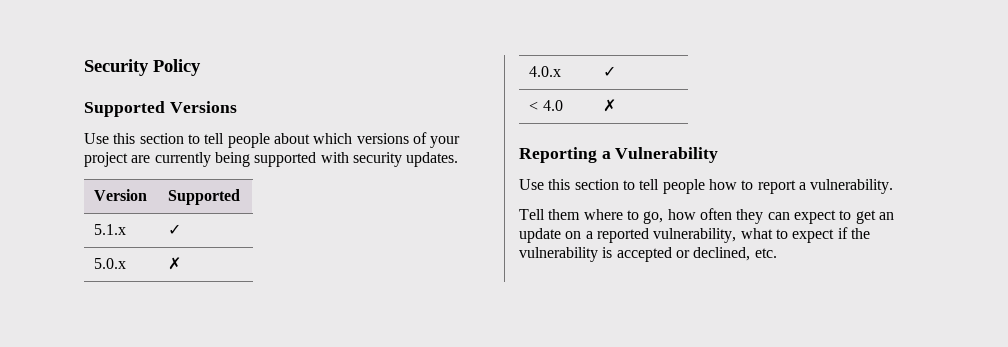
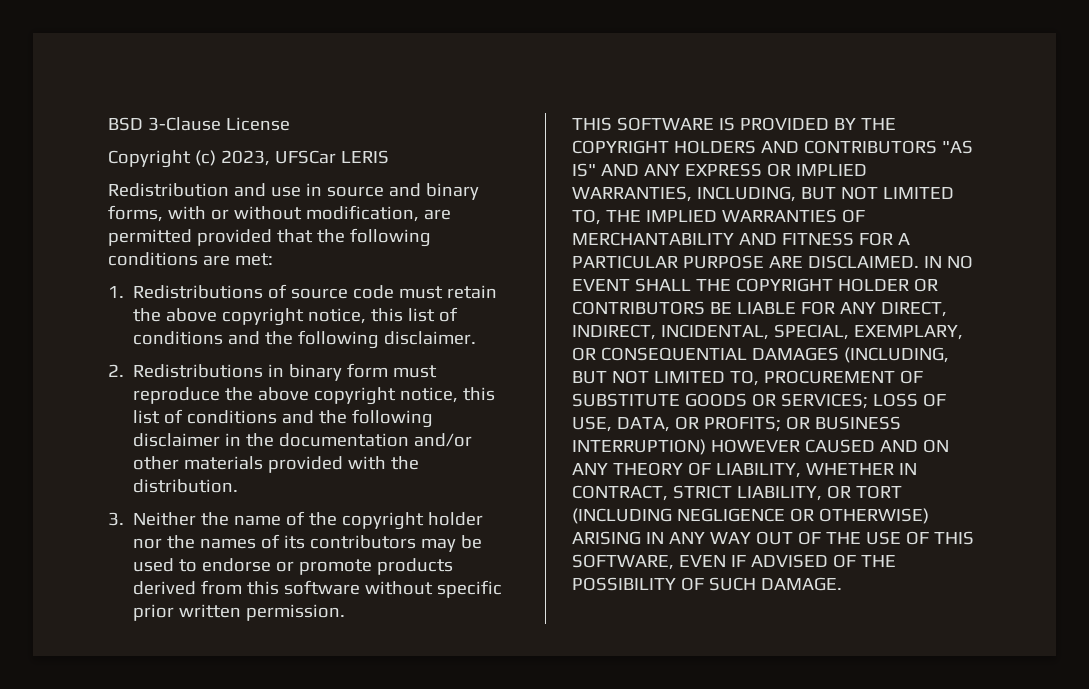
- Security Policy
- Supported Versions
- Use this section to tell people about which versions of your project are currently being supported with security updates.
- Version | Supported
- 5.1.x | ✓
- 5.0.x | ✗
- 4.0.x | ✓
- < 4.0 | ✗
- Reporting a Vulnerability
- Use this section to tell people how to report a vulnerability.
- Tell them where to go, how often they can expect to get an update on a reported vulnerability, what to expect if the vulnerability is accepted or declined, etc.
+ BSD 3-Clause License
+ Copyright (c) 2023, UFSCar LERIS
+ Redistribution and use in source and binary forms, with or without modification, are permitted provided that the following conditions are met:
+ 1. Redistributions of source code must retain the above copyright notice, this list of conditions and the following disclaimer.
+ 2. Redistributions in binary form must reproduce the above copyright notice, this list of conditions and the following disclaimer in the documentation and/or other materials provided with the distribution.
+ 3. Neither the name of the copyright holder nor the names of its contributors may be used to endorse or promote products derived from this software without specific prior written permission.
+ THIS SOFTWARE IS PROVIDED BY THE COPYRIGHT HOLDERS AND CONTRIBUTORS "AS IS" AND ANY EXPRESS OR IMPLIED WARRANTIES, INCLUDING, BUT NOT LIMITED TO, THE IMPLIED WARRANTIES OF MERCHANTABILITY AND FITNESS FOR A PARTICULAR PURPOSE ARE DISCLAIMED. IN NO EVENT SHALL THE COPYRIGHT HOLDER OR CONTRIBUTORS BE LIABLE FOR ANY DIRECT, INDIRECT, INCIDENTAL, SPECIAL, EXEMPLARY, OR CONSEQUENTIAL DAMAGES (INCLUDING, BUT NOT LIMITED TO, PROCUREMENT OF SUBSTITUTE GOODS OR SERVICES; LOSS OF USE, DATA, OR PROFITS; OR BUSINESS INTERRUPTION) HOWEVER CAUSED AND ON ANY THEORY OF LIABILITY, WHETHER IN CONTRACT, STRICT LIABILITY, OR TORT (INCLUDING NEGLIGENCE OR OTHERWISE) ARISING IN ANY WAY OUT OF THE USE OF THIS SOFTWARE, EVEN IF ADVISED OF THE POSSIBILITY OF SUCH DAMAGE.

